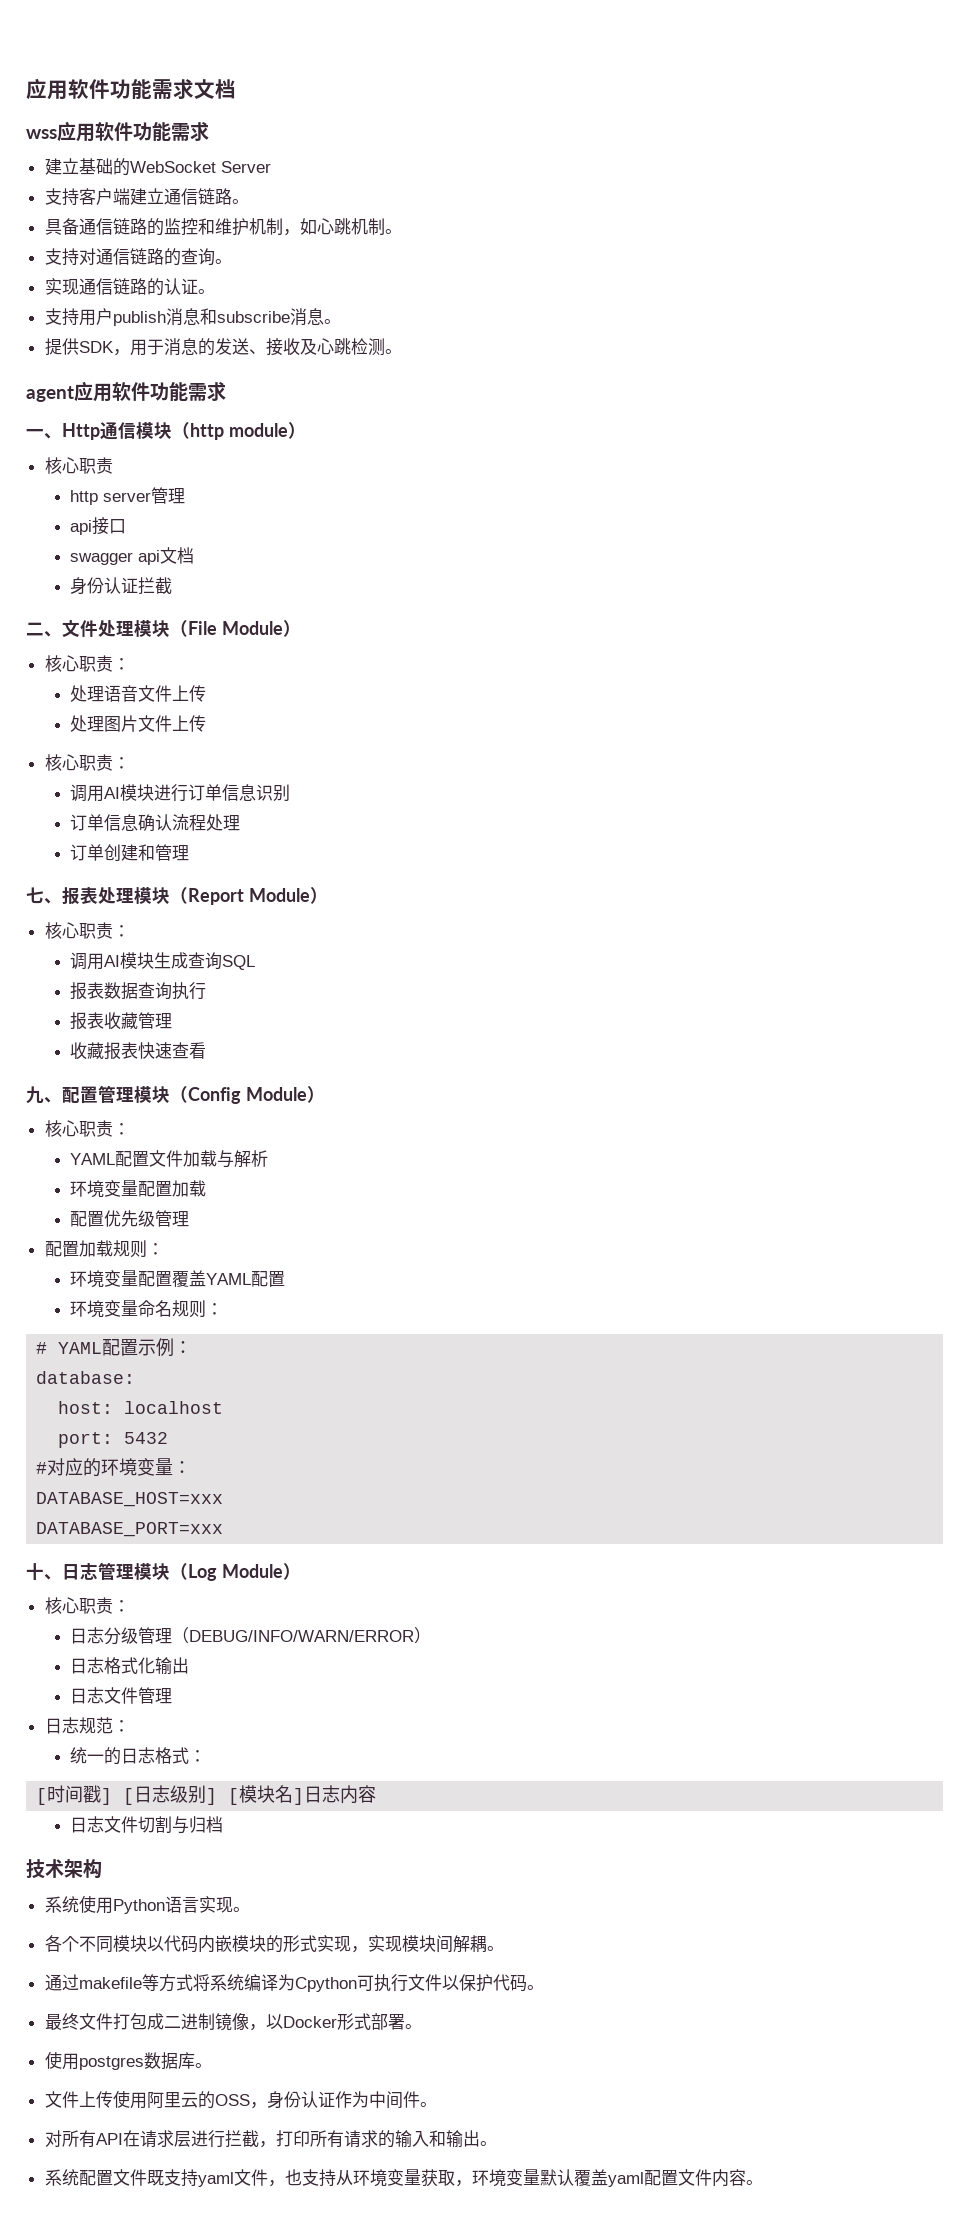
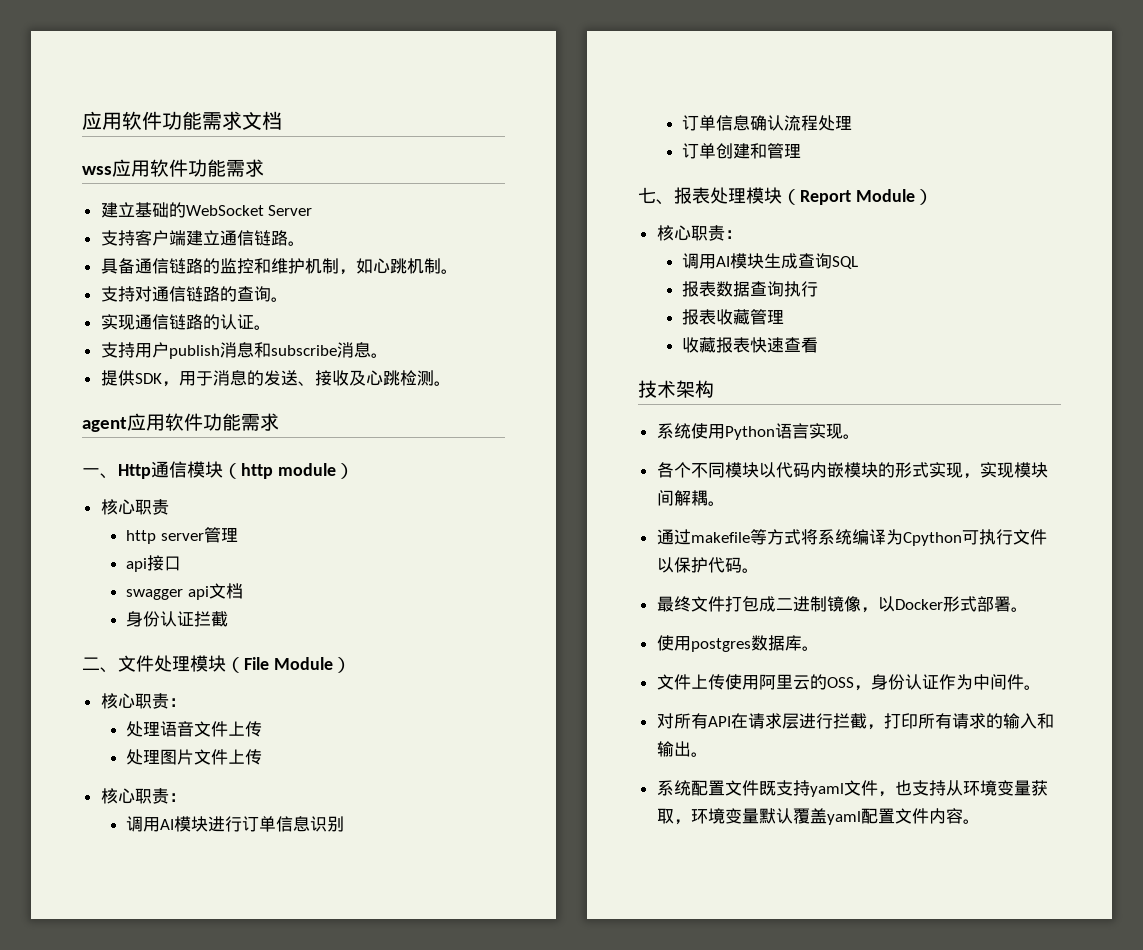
- 九、配置管理模块（Config Module）
- 核心职责：
- YAML配置文件加载与解析
- 环境变量配置加载
- 配置优先级管理
- 配置加载规则：
- 环境变量配置覆盖YAML配置
- 环境变量命名规则：
- # YAML配置示例：
- database:
- host: localhost
- port: 5432
- #对应的环境变量：
- DATABASE_HOST=xxx
- DATABASE_PORT=xxx
- 十、日志管理模块（Log Module）
- 核心职责：
- 日志分级管理（DEBUG/INFO/WARN/ERROR）
- 日志格式化输出
- 日志文件管理
- 日志规范：
- 统一的日志格式：
- [时间戳] [日志级别] [模块名]日志内容
- 日志文件切割与归档

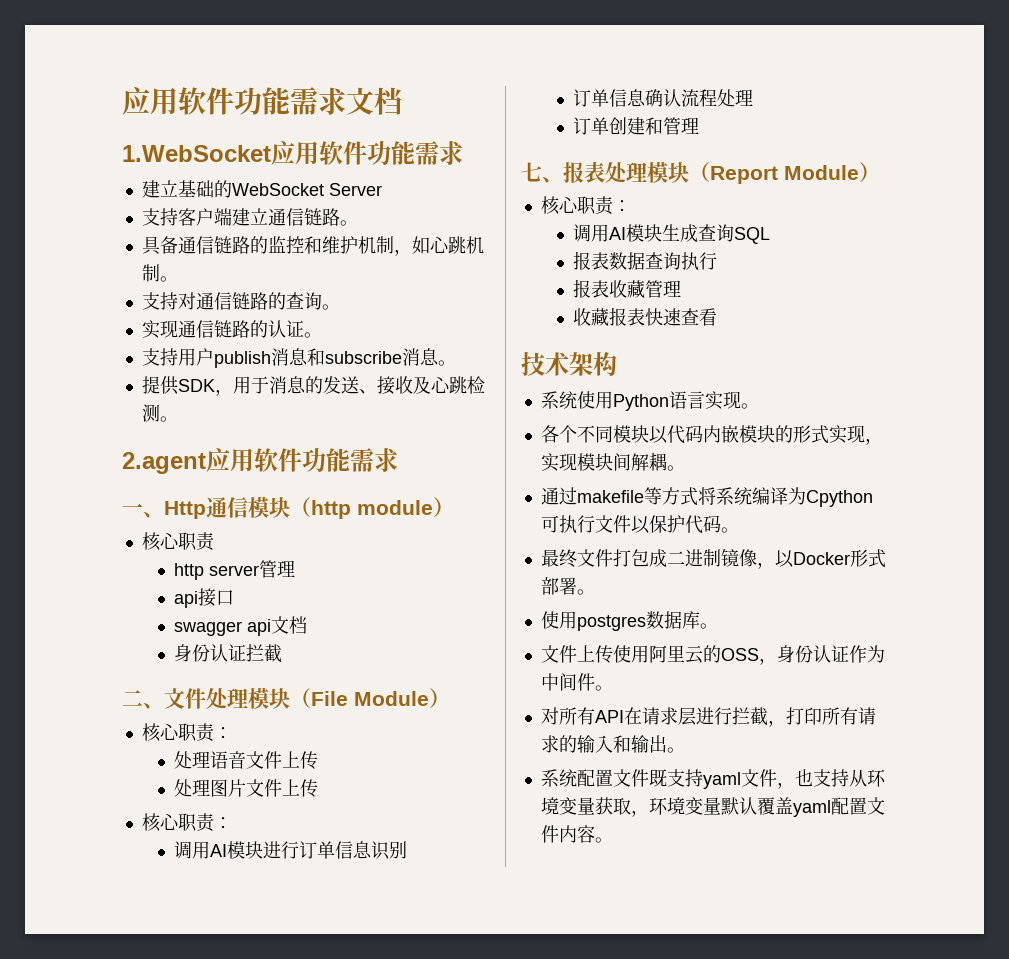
- wss应用软件功能需求
+ 1.WebSocket应用软件功能需求
- agent应用软件功能需求
+ 2.agent应用软件功能需求

